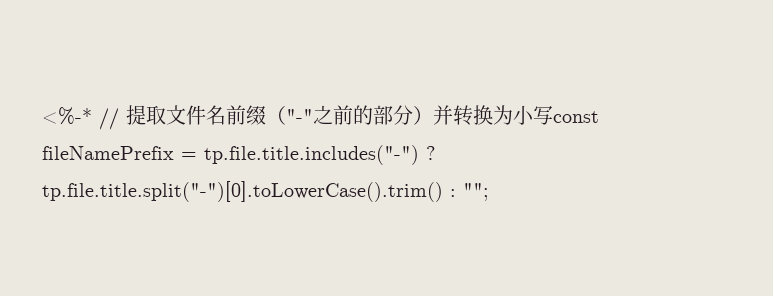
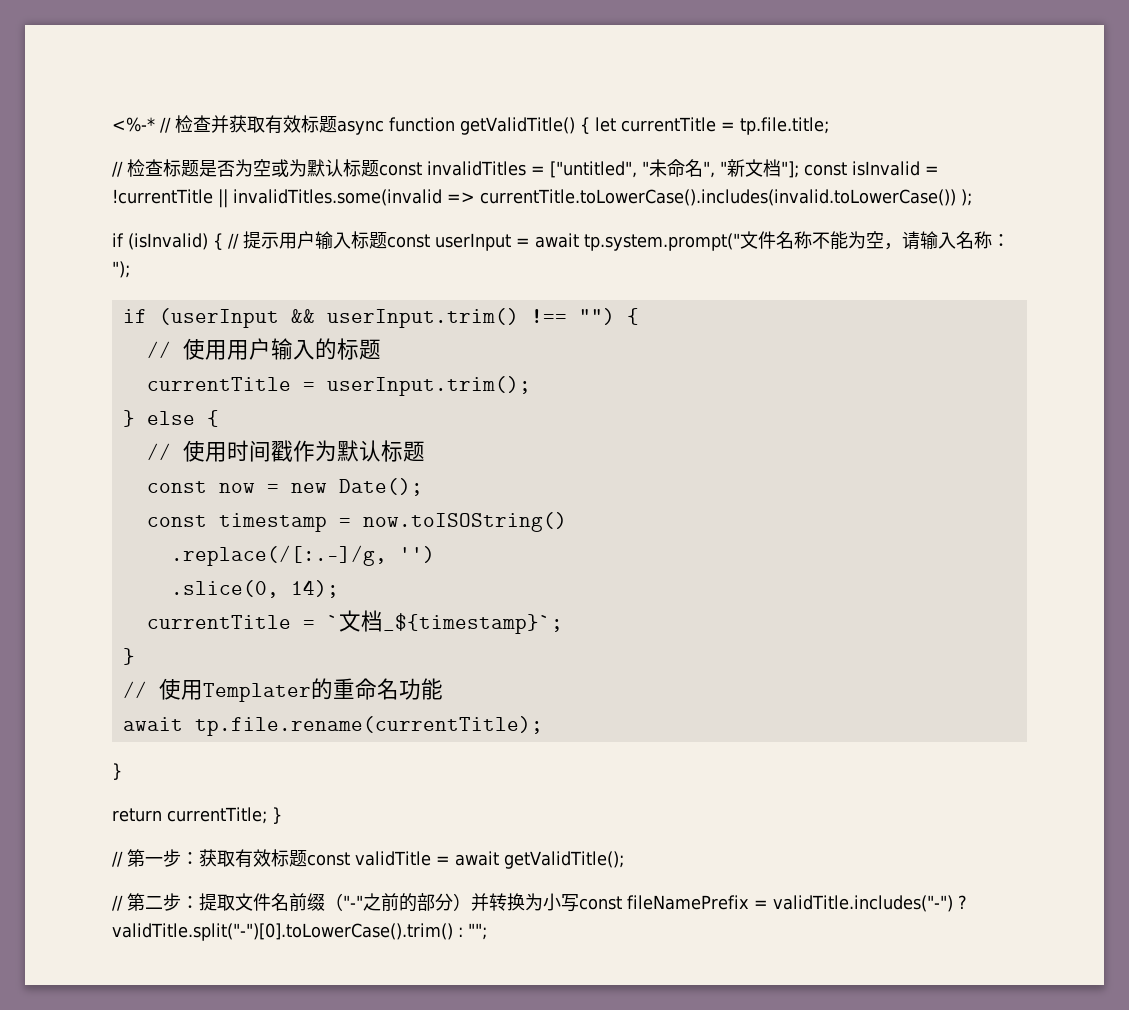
- <%-* // 提取文件名前缀（"-"之前的部分）并转换为小写const fileNamePrefix = tp.file.title.includes("-") ? tp.file.title.split("-")[0].toLowerCase().trim() : "";
+ <%-* // 检查并获取有效标题async function getValidTitle() { let currentTitle = tp.file.title;
+ // 检查标题是否为空或为默认标题const invalidTitles = ["untitled", "未命名", "新文档"]; const isInvalid = !currentTitle || invalidTitles.some(invalid => currentTitle.toLowerCase().includes(invalid.toLowerCase()) );
+ if (isInvalid) { // 提示用户输入标题const userInput = await tp.system.prompt("文件名称不能为空，请输入名称：");
+ if (userInput && userInput.trim() !== "") {
+ // 使用用户输入的标题
+ currentTitle = userInput.trim();
+ } else {
+ // 使用时间戳作为默认标题
+ const now = new Date();
+ const timestamp = now.toISOString()
+ .replace(/[:.-]/g, '')
+ .slice(0, 14);
+ currentTitle = `文档_${timestamp}`;
+ }
+ // 使用Templater的重命名功能
+ await tp.file.rename(currentTitle);
+ }
+ return currentTitle; }
+ // 第一步：获取有效标题const validTitle = await getValidTitle();
+ // 第二步：提取文件名前缀（"-"之前的部分）并转换为小写const fileNamePrefix = validTitle.includes("-") ? validTitle.split("-")[0].toLowerCase().trim() : "";

